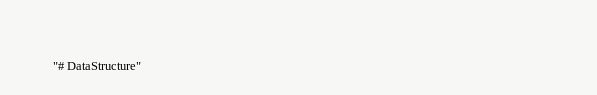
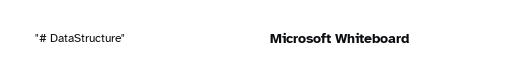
+ Microsoft Whiteboard

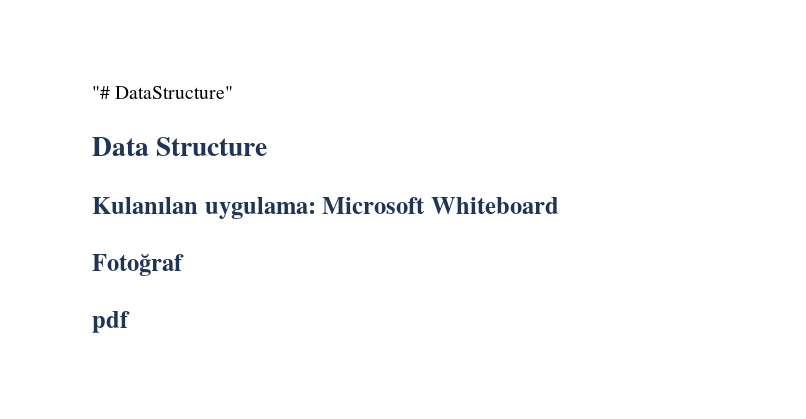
- Microsoft Whiteboard
+ Data Structure
+ Kulanılan uygulama: Microsoft Whiteboard
+ Fotoğraf
+ pdf

